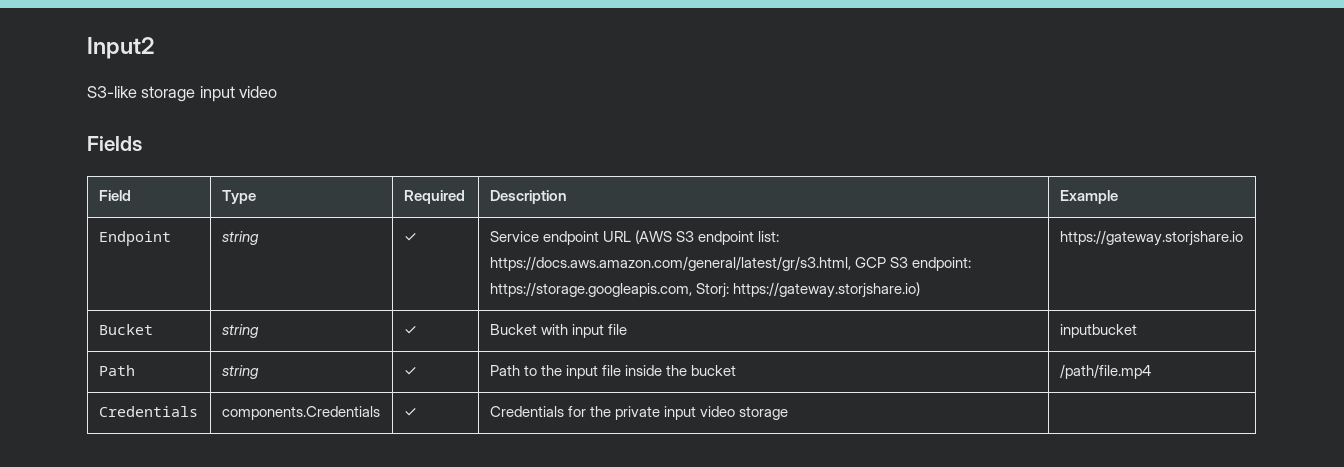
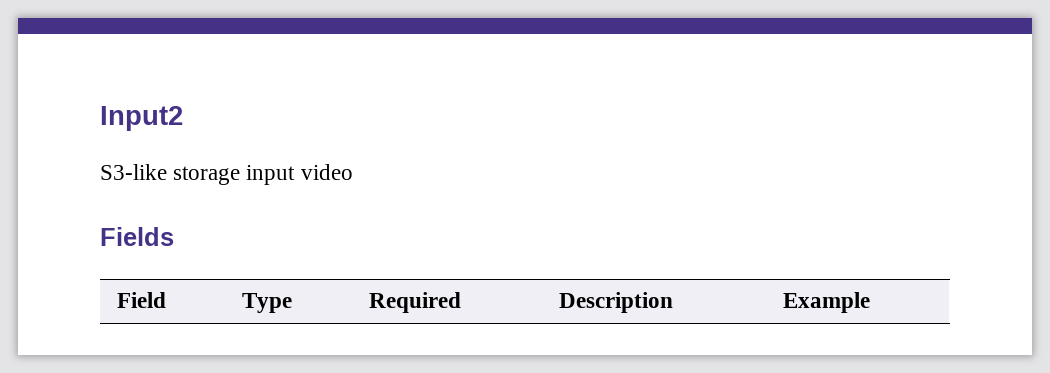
- Endpoint | string | ✓ | Service endpoint URL (AWS S3 endpoint list: https://docs.aws.amazon.com/general/latest/gr/s3.html, GCP S3 endpoint: https://storage.googleapis.com, Storj: https://gateway.storjshare.io) | https://gateway.storjshare.io
- Bucket | string | ✓ | Bucket with input file | inputbucket
- Path | string | ✓ | Path to the input file inside the bucket | /path/file.mp4
- Credentials | components.Credentials | ✓ | Credentials for the private input video storage |

